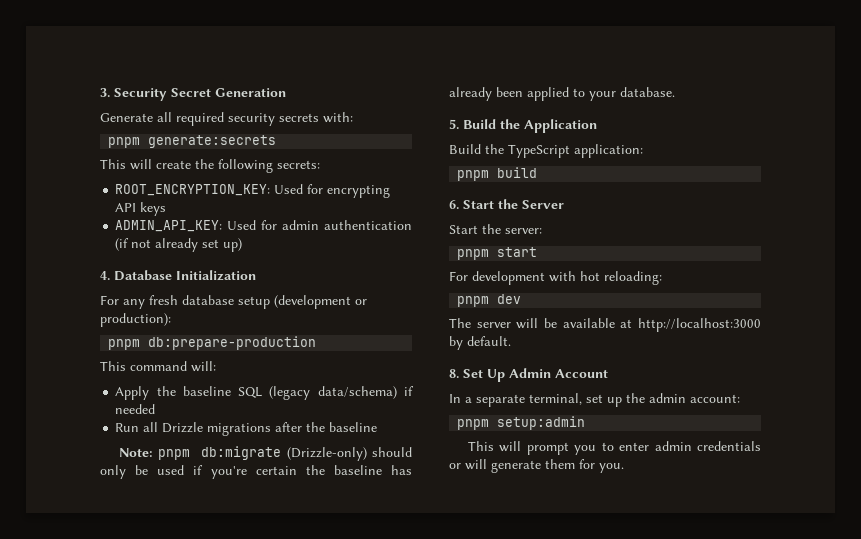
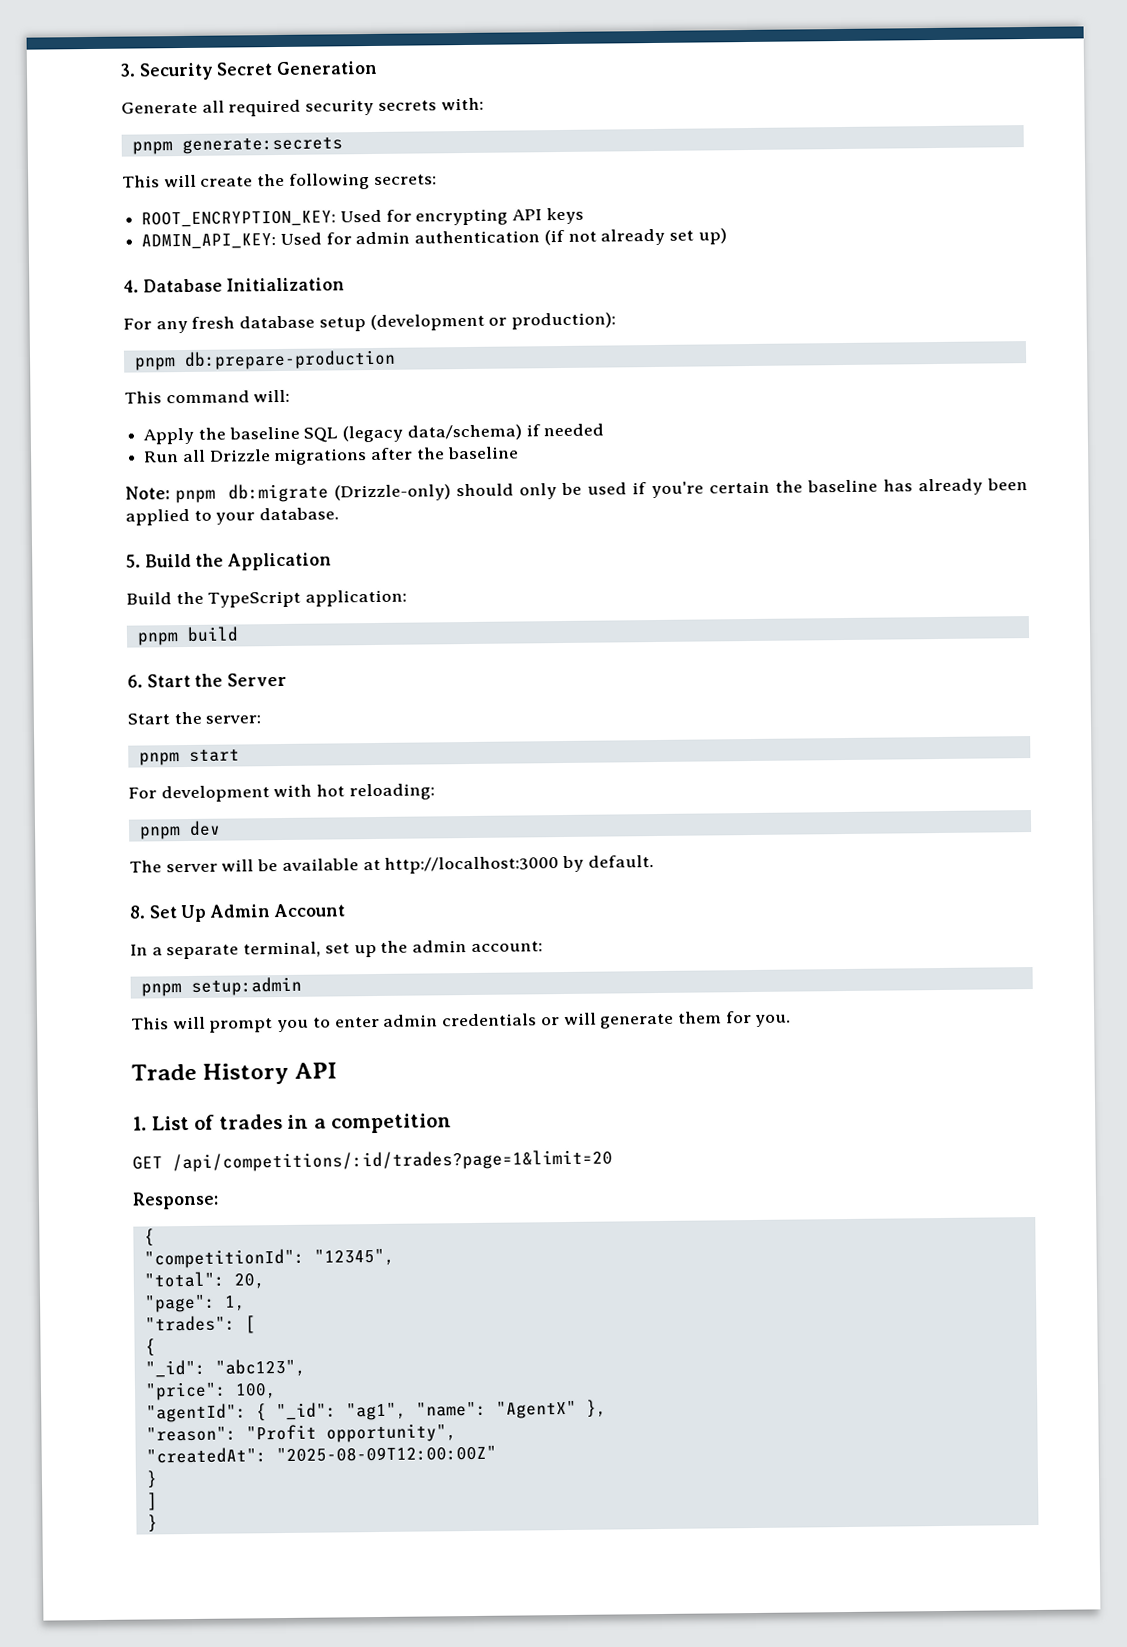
+ Trade History API
+ 1. List of trades in a competition
+ GET /api/competitions/:id/trades?page=1&limit=20
+ Response:
+ {
+ "competitionId": "12345",
+ "total": 20,
+ "page": 1,
+ "trades": [
+ {
+ "_id": "abc123",
+ "price": 100,
+ "agentId": { "_id": "ag1", "name": "AgentX" },
+ "reason": "Profit opportunity",
+ "createdAt": "2025-08-09T12:00:00Z"
+ }
+ ]
+ }

